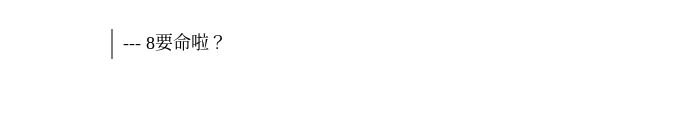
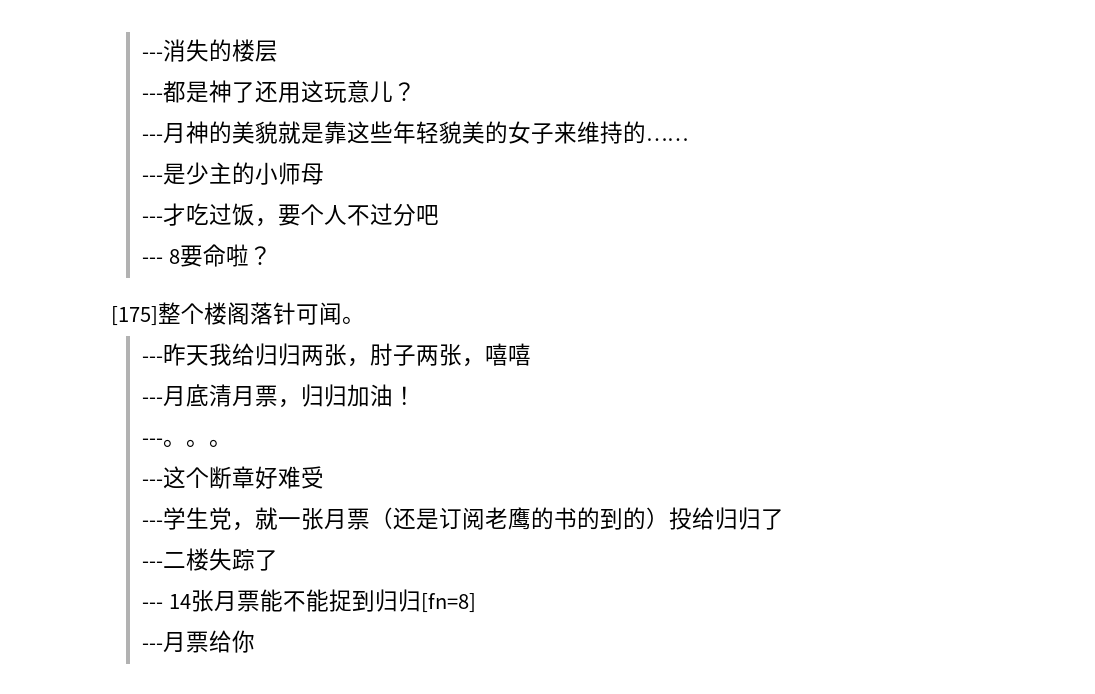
+ ---消失的楼层
+ ---都是神了还用这玩意儿？
+ ---月神的美貌就是靠这些年轻貌美的女子来维持的……
+ ---是少主的小师母
+ ---才吃过饭，要个人不过分吧
  --- 8要命啦？
+ [175]整个楼阁落针可闻。
+ ---昨天我给归归两张，肘子两张，嘻嘻
+ ---月底清月票，归归加油！
+ ---。。。
+ ---这个断章好难受
+ ---学生党，就一张月票（还是订阅老鹰的书的到的）投给归归了
+ ---二楼失踪了
+ --- 14张月票能不能捉到归归[fn=8]
+ ---月票给你

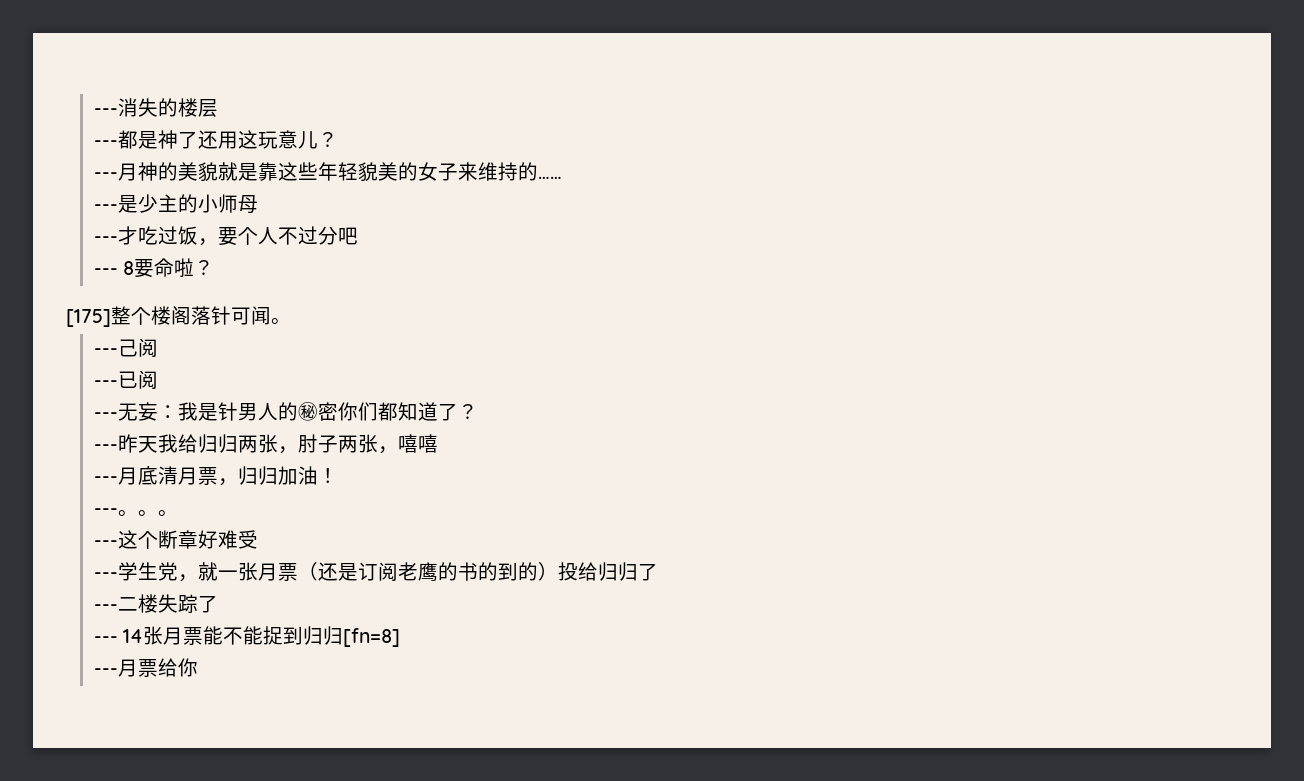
+ ---己阅
+ ---已阅
+ ---无妄：我是针男人的㊙密你们都知道了？

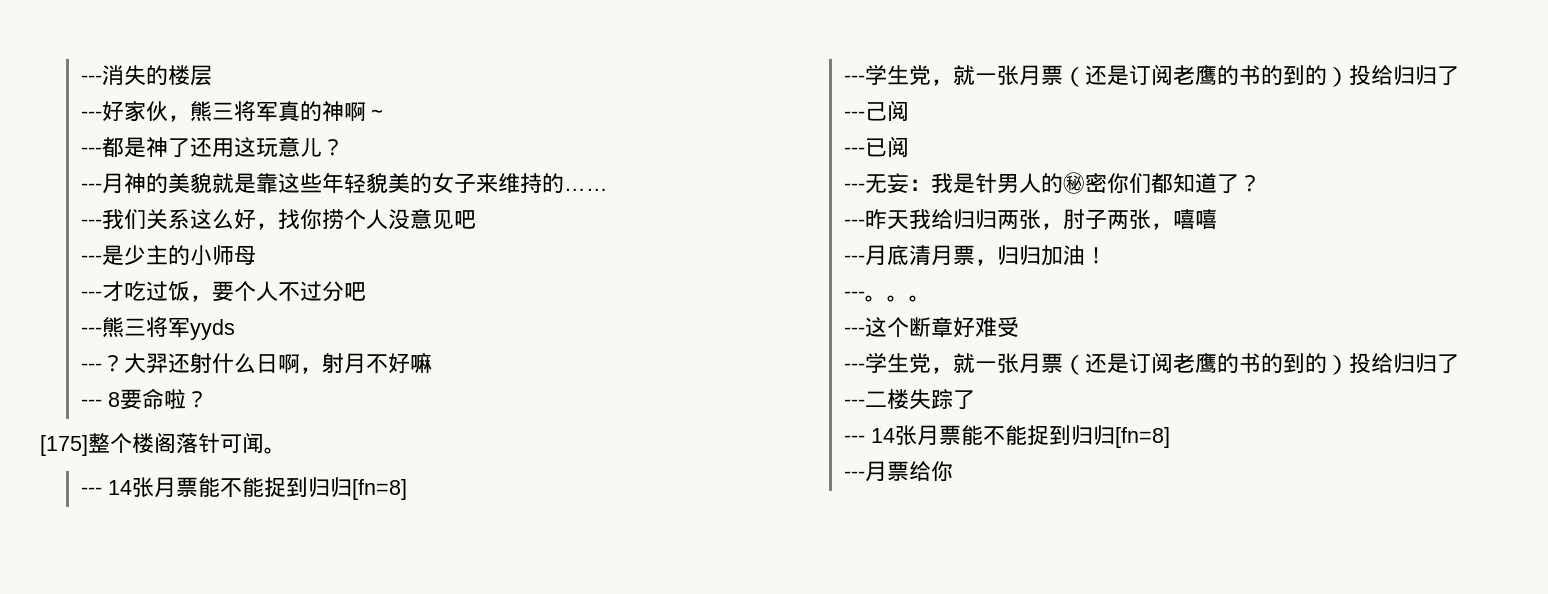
+ ---好家伙，熊三将军真的神啊～
+ ---我们关系这么好，找你捞个人没意见吧
+ ---熊三将军yyds
+ ---？大羿还射什么日啊，射月不好嘛
  [175]整个楼阁落针可闻。
+ --- 14张月票能不能捉到归归[fn=8]
+ ---学生党，就一张月票（还是订阅老鹰的书的到的）投给归归了

